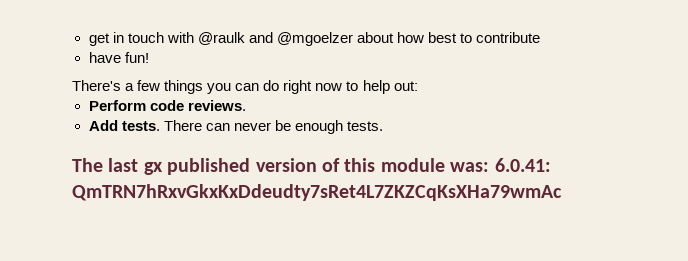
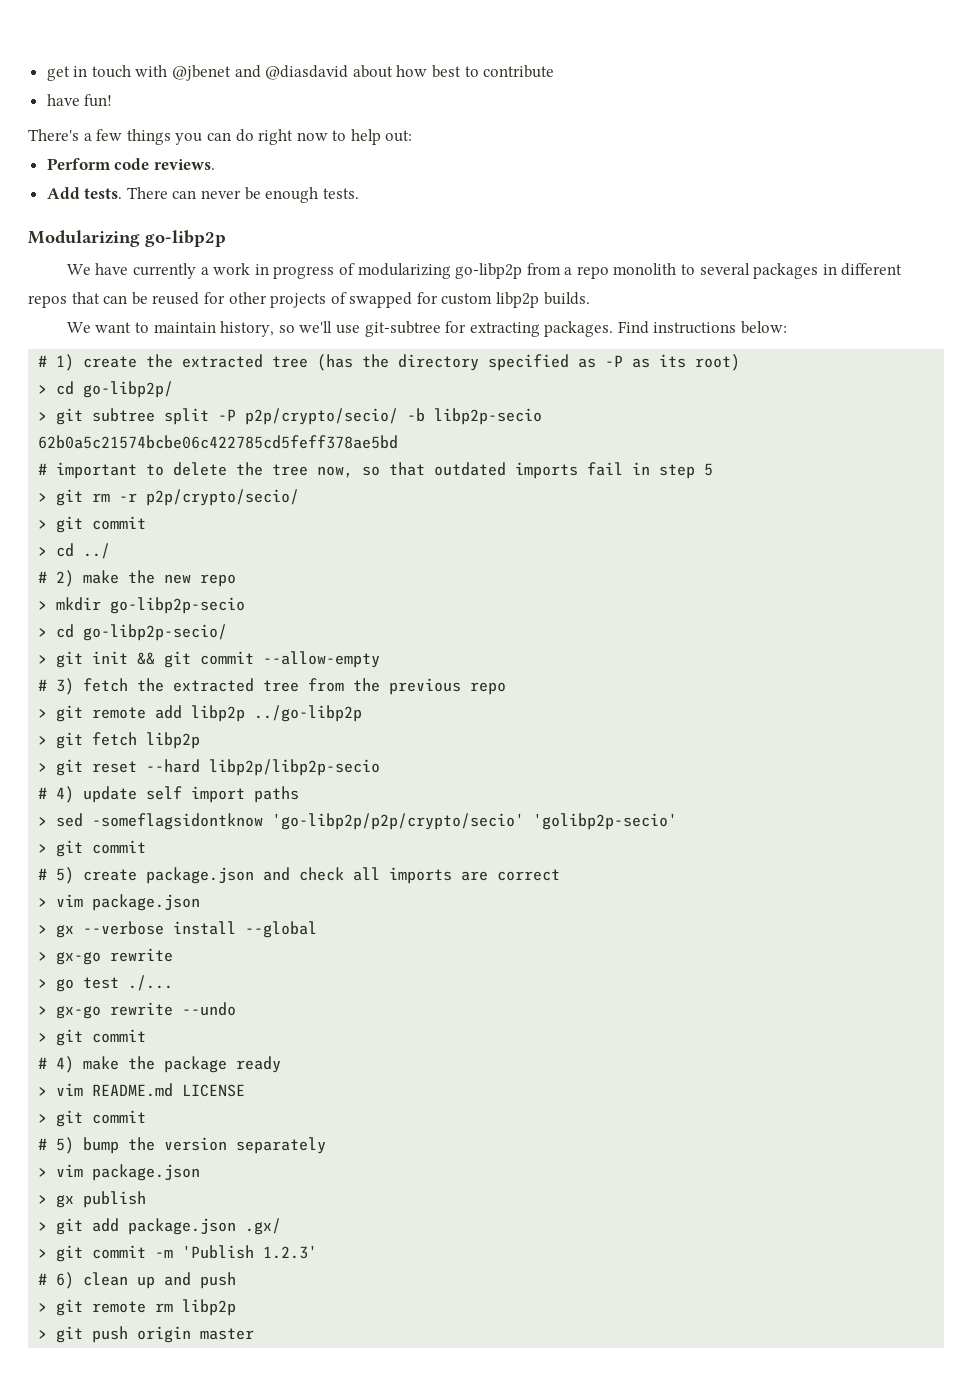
- get in touch with @raulk and @mgoelzer about how best to contribute
+ get in touch with @jbenet and @diasdavid about how best to contribute
- The last gx published version of this module was: 6.0.41: QmTRN7hRxvGkxKxDdeudty7sRet4L7ZKZCqKsXHa79wmAc
+ Modularizing go-libp2p
+ We have currently a work in progress of modularizing go-libp2p from a repo monolith to several packages in different repos that can be reused for other projects of swapped for custom libp2p builds.
+ We want to maintain history, so we'll use git-subtree for extracting packages. Find instructions below:
+ # 1) create the extracted tree (has the directory specified as -P as its root)
+ > cd go-libp2p/
+ > git subtree split -P p2p/crypto/secio/ -b libp2p-secio
+ 62b0a5c21574bcbe06c422785cd5feff378ae5bd
+ # important to delete the tree now, so that outdated imports fail in step 5
+ > git rm -r p2p/crypto/secio/
+ > git commit
+ > cd ../
+ # 2) make the new repo
+ > mkdir go-libp2p-secio
+ > cd go-libp2p-secio/
+ > git init && git commit --allow-empty
+ # 3) fetch the extracted tree from the previous repo
+ > git remote add libp2p ../go-libp2p
+ > git fetch libp2p
+ > git reset --hard libp2p/libp2p-secio
+ # 4) update self import paths
+ > sed -someflagsidontknow 'go-libp2p/p2p/crypto/secio' 'golibp2p-secio'
+ > git commit
+ # 5) create package.json and check all imports are correct
+ > vim package.json
+ > gx --verbose install --global
+ > gx-go rewrite
+ > go test ./...
+ > gx-go rewrite --undo
+ > git commit
+ # 4) make the package ready
+ > vim README.md LICENSE
+ > git commit
+ # 5) bump the version separately
+ > vim package.json
+ > gx publish
+ > git add package.json .gx/
+ > git commit -m 'Publish 1.2.3'
+ # 6) clean up and push
+ > git remote rm libp2p
+ > git push origin master

